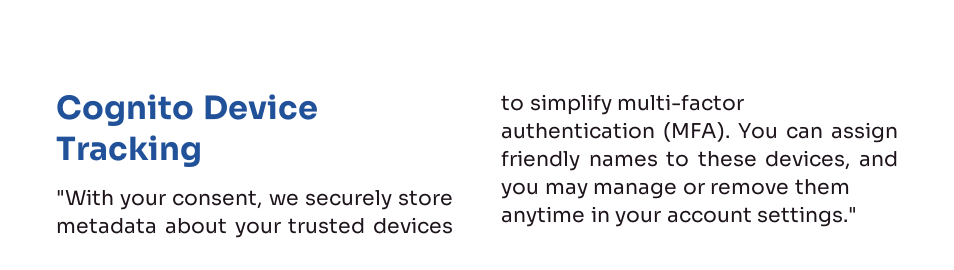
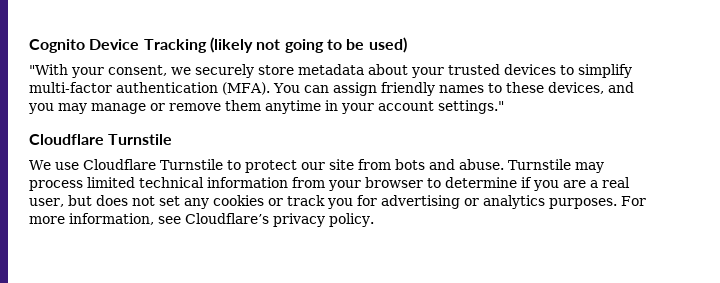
- Cognito Device Tracking
+ Cognito Device Tracking (likely not going to be used)
  You can assign friendly names to these devices, and you may manage or remove them anytime in your account settings."
+ Cloudflare Turnstile
+ We use Cloudflare Turnstile to protect our site from bots and abuse. Turnstile may process limited technical information from your browser to determine if you are a real user, but does not set any cookies or track you for advertising or analytics purposes. For more information, see Cloudflare’s privacy policy.

